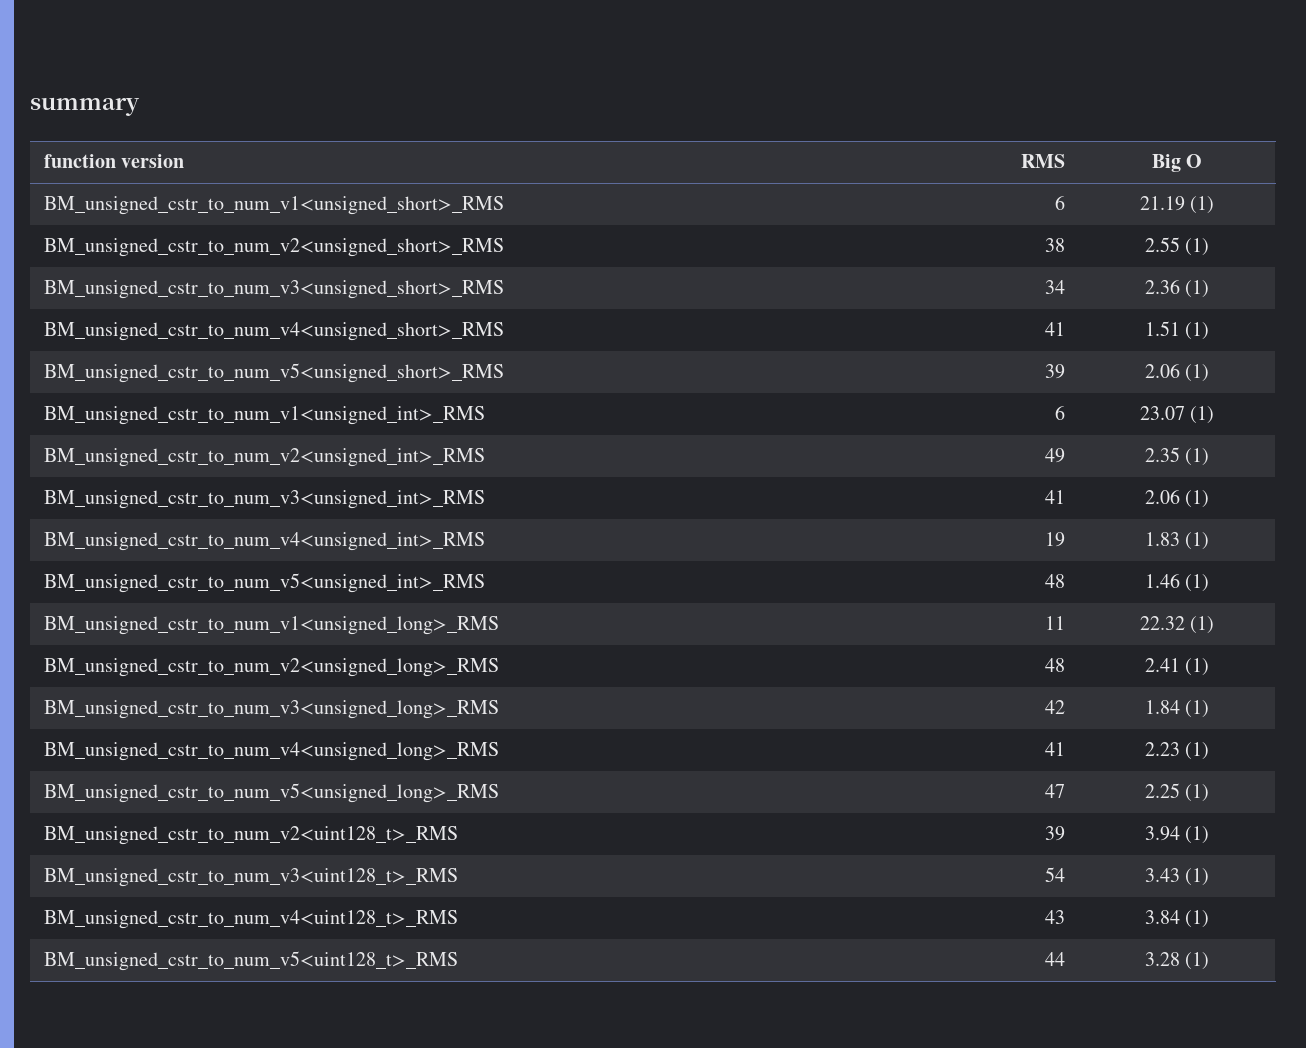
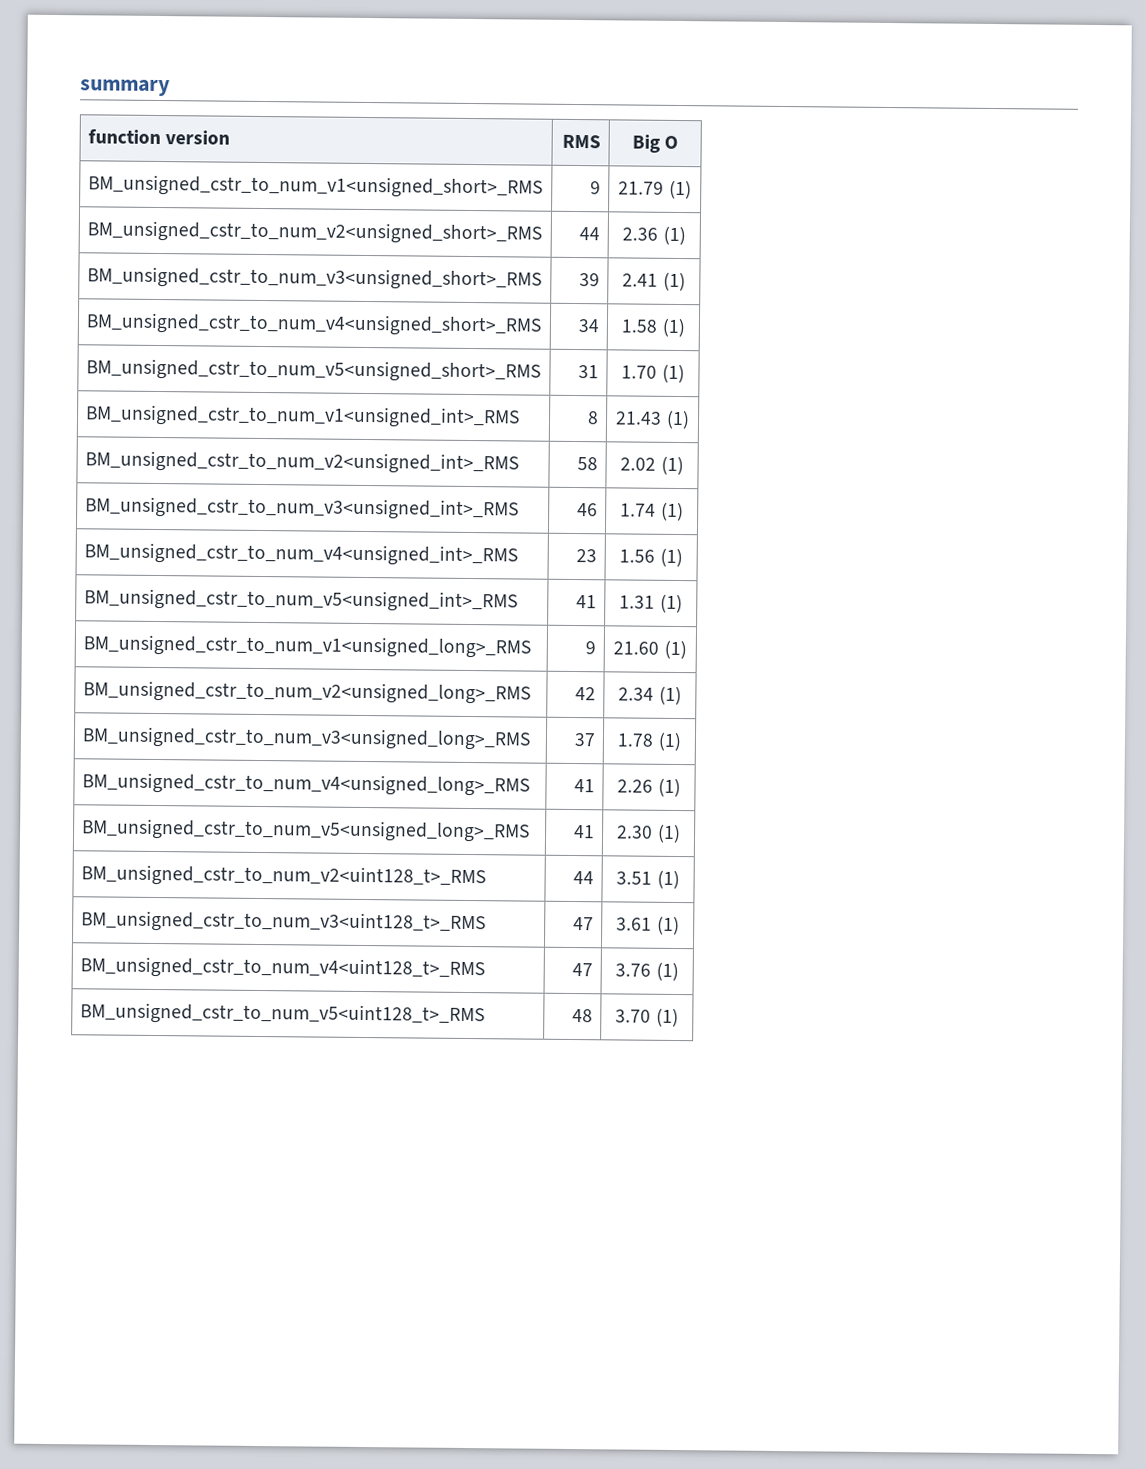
- BM_unsigned_cstr_to_num_v1<unsigned_short>_RMS | 6 | 21.19 (1)
+ BM_unsigned_cstr_to_num_v1<unsigned_short>_RMS | 9 | 21.79 (1)
- BM_unsigned_cstr_to_num_v2<unsigned_short>_RMS | 38 | 2.55 (1)
+ BM_unsigned_cstr_to_num_v2<unsigned_short>_RMS | 44 | 2.36 (1)
- BM_unsigned_cstr_to_num_v3<unsigned_short>_RMS | 34 | 2.36 (1)
+ BM_unsigned_cstr_to_num_v3<unsigned_short>_RMS | 39 | 2.41 (1)
- BM_unsigned_cstr_to_num_v4<unsigned_short>_RMS | 41 | 1.51 (1)
+ BM_unsigned_cstr_to_num_v4<unsigned_short>_RMS | 34 | 1.58 (1)
- BM_unsigned_cstr_to_num_v5<unsigned_short>_RMS | 39 | 2.06 (1)
+ BM_unsigned_cstr_to_num_v5<unsigned_short>_RMS | 31 | 1.70 (1)
- BM_unsigned_cstr_to_num_v1<unsigned_int>_RMS | 6 | 23.07 (1)
+ BM_unsigned_cstr_to_num_v1<unsigned_int>_RMS | 8 | 21.43 (1)
- BM_unsigned_cstr_to_num_v2<unsigned_int>_RMS | 49 | 2.35 (1)
+ BM_unsigned_cstr_to_num_v2<unsigned_int>_RMS | 58 | 2.02 (1)
- BM_unsigned_cstr_to_num_v3<unsigned_int>_RMS | 41 | 2.06 (1)
+ BM_unsigned_cstr_to_num_v3<unsigned_int>_RMS | 46 | 1.74 (1)
- BM_unsigned_cstr_to_num_v4<unsigned_int>_RMS | 19 | 1.83 (1)
+ BM_unsigned_cstr_to_num_v4<unsigned_int>_RMS | 23 | 1.56 (1)
- BM_unsigned_cstr_to_num_v5<unsigned_int>_RMS | 48 | 1.46 (1)
+ BM_unsigned_cstr_to_num_v5<unsigned_int>_RMS | 41 | 1.31 (1)
- BM_unsigned_cstr_to_num_v1<unsigned_long>_RMS | 11 | 22.32 (1)
+ BM_unsigned_cstr_to_num_v1<unsigned_long>_RMS | 9 | 21.60 (1)
- BM_unsigned_cstr_to_num_v2<unsigned_long>_RMS | 48 | 2.41 (1)
+ BM_unsigned_cstr_to_num_v2<unsigned_long>_RMS | 42 | 2.34 (1)
- BM_unsigned_cstr_to_num_v3<unsigned_long>_RMS | 42 | 1.84 (1)
+ BM_unsigned_cstr_to_num_v3<unsigned_long>_RMS | 37 | 1.78 (1)
- BM_unsigned_cstr_to_num_v4<unsigned_long>_RMS | 41 | 2.23 (1)
+ BM_unsigned_cstr_to_num_v4<unsigned_long>_RMS | 41 | 2.26 (1)
- BM_unsigned_cstr_to_num_v5<unsigned_long>_RMS | 47 | 2.25 (1)
+ BM_unsigned_cstr_to_num_v5<unsigned_long>_RMS | 41 | 2.30 (1)
- BM_unsigned_cstr_to_num_v2<uint128_t>_RMS | 39 | 3.94 (1)
+ BM_unsigned_cstr_to_num_v2<uint128_t>_RMS | 44 | 3.51 (1)
- BM_unsigned_cstr_to_num_v3<uint128_t>_RMS | 54 | 3.43 (1)
+ BM_unsigned_cstr_to_num_v3<uint128_t>_RMS | 47 | 3.61 (1)
- BM_unsigned_cstr_to_num_v4<uint128_t>_RMS | 43 | 3.84 (1)
+ BM_unsigned_cstr_to_num_v4<uint128_t>_RMS | 47 | 3.76 (1)
- BM_unsigned_cstr_to_num_v5<uint128_t>_RMS | 44 | 3.28 (1)
+ BM_unsigned_cstr_to_num_v5<uint128_t>_RMS | 48 | 3.70 (1)

